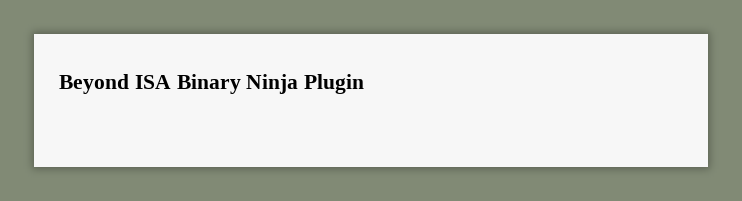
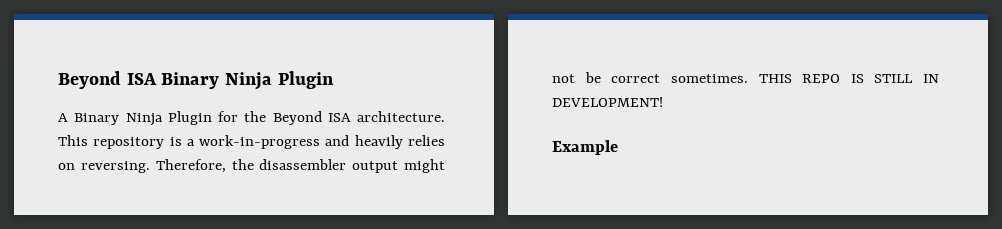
+ A Binary Ninja Plugin for the Beyond ISA architecture. This repository is a work-in-progress and heavily relies on reversing. Therefore, the disassembler output might not be correct sometimes. THIS REPO IS STILL IN DEVELOPMENT!
+ Example

